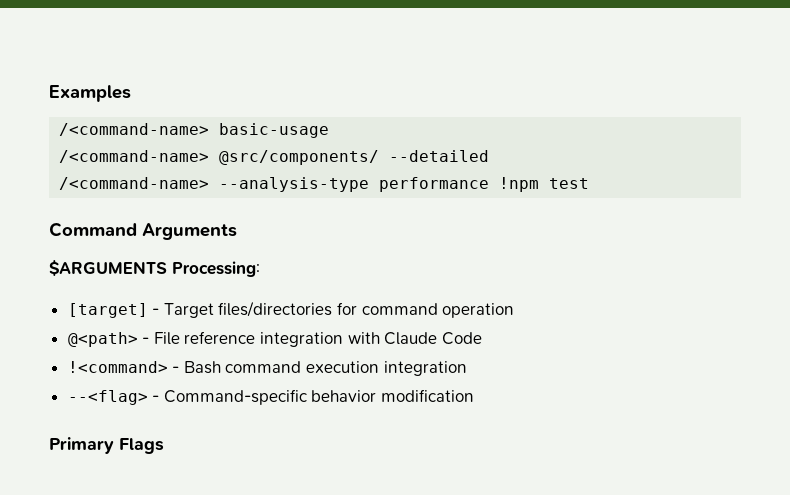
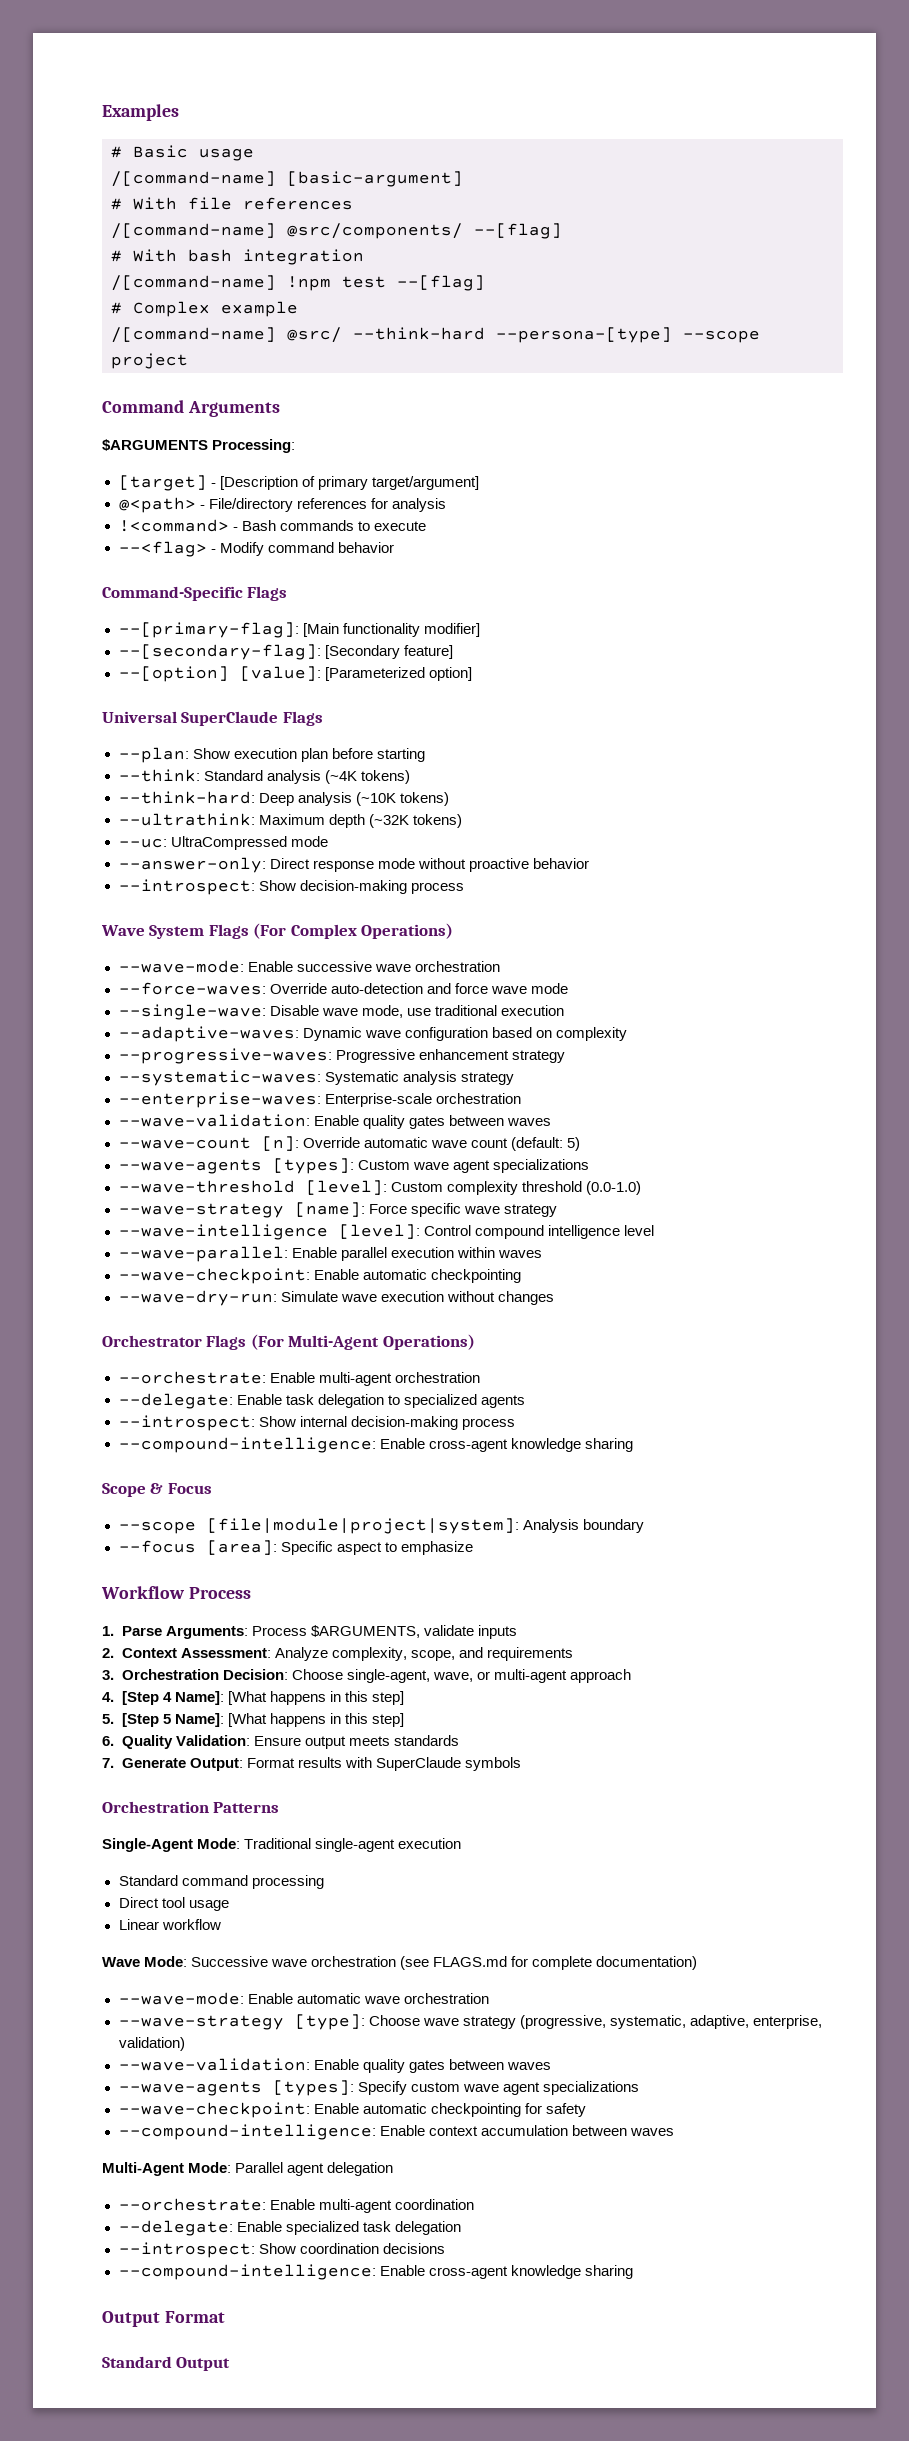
- /<command-name> basic-usage
- /<command-name> @src/components/ --detailed
- /<command-name> --analysis-type performance !npm test
+ # Basic usage
+ /[command-name] [basic-argument]
+ # With file references
+ /[command-name] @src/components/ --[flag]
+ # With bash integration
+ /[command-name] !npm test --[flag]
+ # Complex example
+ /[command-name] @src/ --think-hard --persona-[type] --scope project
- [target] - Target files/directories for command operation
- @<path> - File reference integration with Claude Code
+ [target] - [Description of primary target/argument]
+ @<path> - File/directory references for analysis
- !<command> - Bash command execution integration
+ !<command> - Bash commands to execute
- --<flag> - Command-specific behavior modification
- Primary Flags
+ --<flag> - Modify command behavior
+ Command-Specific Flags
+ --[primary-flag]: [Main functionality modifier]
+ --[secondary-flag]: [Secondary feature]
+ --[option] [value]: [Parameterized option]
+ Universal SuperClaude Flags
+ --plan: Show execution plan before starting
+ --think: Standard analysis (~4K tokens)
+ --think-hard: Deep analysis (~10K tokens)
+ --ultrathink: Maximum depth (~32K tokens)
+ --uc: UltraCompressed mode
+ --answer-only: Direct response mode without proactive behavior
+ --introspect: Show decision-making process
+ Wave System Flags (For Complex Operations)
+ --wave-mode: Enable successive wave orchestration
+ --force-waves: Override auto-detection and force wave mode
+ --single-wave: Disable wave mode, use traditional execution
+ --adaptive-waves: Dynamic wave configuration based on complexity
+ --progressive-waves: Progressive enhancement strategy
+ --systematic-waves: Systematic analysis strategy
+ --enterprise-waves: Enterprise-scale orchestration
+ --wave-validation: Enable quality gates between waves
+ --wave-count [n]: Override automatic wave count (default: 5)
+ --wave-agents [types]: Custom wave agent specializations
+ --wave-threshold [level]: Custom complexity threshold (0.0-1.0)
+ --wave-strategy [name]: Force specific wave strategy
+ --wave-intelligence [level]: Control compound intelligence level
+ --wave-parallel: Enable parallel execution within waves
+ --wave-checkpoint: Enable automatic checkpointing
+ --wave-dry-run: Simulate wave execution without changes
+ Orchestrator Flags (For Multi-Agent Operations)
+ --orchestrate: Enable multi-agent orchestration
+ --delegate: Enable task delegation to specialized agents
+ --introspect: Show internal decision-making process
+ --compound-intelligence: Enable cross-agent knowledge sharing
+ Scope & Focus
+ --scope [file|module|project|system]: Analysis boundary
+ --focus [area]: Specific aspect to emphasize
+ Workflow Process
+ 1. Parse Arguments: Process $ARGUMENTS, validate inputs
+ 2. Context Assessment: Analyze complexity, scope, and requirements
+ 3. Orchestration Decision: Choose single-agent, wave, or multi-agent approach
+ 4. [Step 4 Name]: [What happens in this step]
+ 5. [Step 5 Name]: [What happens in this step]
+ 6. Quality Validation: Ensure output meets standards
+ 7. Generate Output: Format results with SuperClaude symbols
+ Orchestration Patterns
+ Single-Agent Mode: Traditional single-agent execution
+ Standard command processing
+ Direct tool usage
+ Linear workflow
+ Wave Mode: Successive wave orchestration (see FLAGS.md for complete documentation)
+ --wave-mode: Enable automatic wave orchestration
+ --wave-strategy [type]: Choose wave strategy (progressive, systematic, adaptive, enterprise, validation)
+ --wave-validation: Enable quality gates between waves
+ --wave-agents [types]: Specify custom wave agent specializations
+ --wave-checkpoint: Enable automatic checkpointing for safety
+ --compound-intelligence: Enable context accumulation between waves
+ Multi-Agent Mode: Parallel agent delegation
+ --orchestrate: Enable multi-agent coordination
+ --delegate: Enable specialized task delegation
+ --introspect: Show coordination decisions
+ --compound-intelligence: Enable cross-agent knowledge sharing
+ Output Format
+ Standard Output

